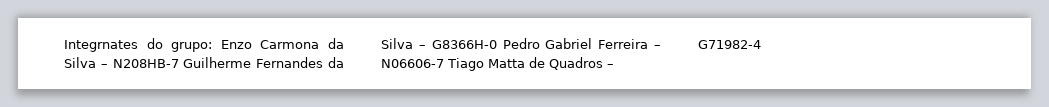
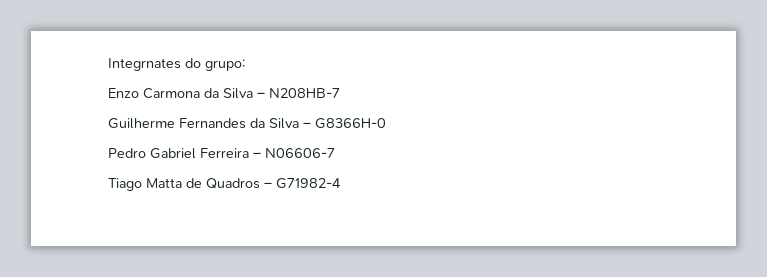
- Integrnates do grupo: Enzo Carmona da Silva – N208HB-7 Guilherme Fernandes da Silva – G8366H-0 Pedro Gabriel Ferreira – N06606-7 Tiago Matta de Quadros – G71982-4
+ Integrnates do grupo:
+ Enzo Carmona da Silva – N208HB-7
+ Guilherme Fernandes da Silva – G8366H-0
+ Pedro Gabriel Ferreira – N06606-7
+ Tiago Matta de Quadros – G71982-4

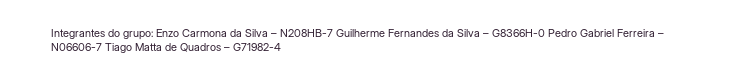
- Integrnates do grupo:
- Enzo Carmona da Silva – N208HB-7
- Guilherme Fernandes da Silva – G8366H-0
- Pedro Gabriel Ferreira – N06606-7
- Tiago Matta de Quadros – G71982-4
+ Integrantes do grupo: Enzo Carmona da Silva – N208HB-7 Guilherme Fernandes da Silva – G8366H-0 Pedro Gabriel Ferreira – N06606-7 Tiago Matta de Quadros – G71982-4

